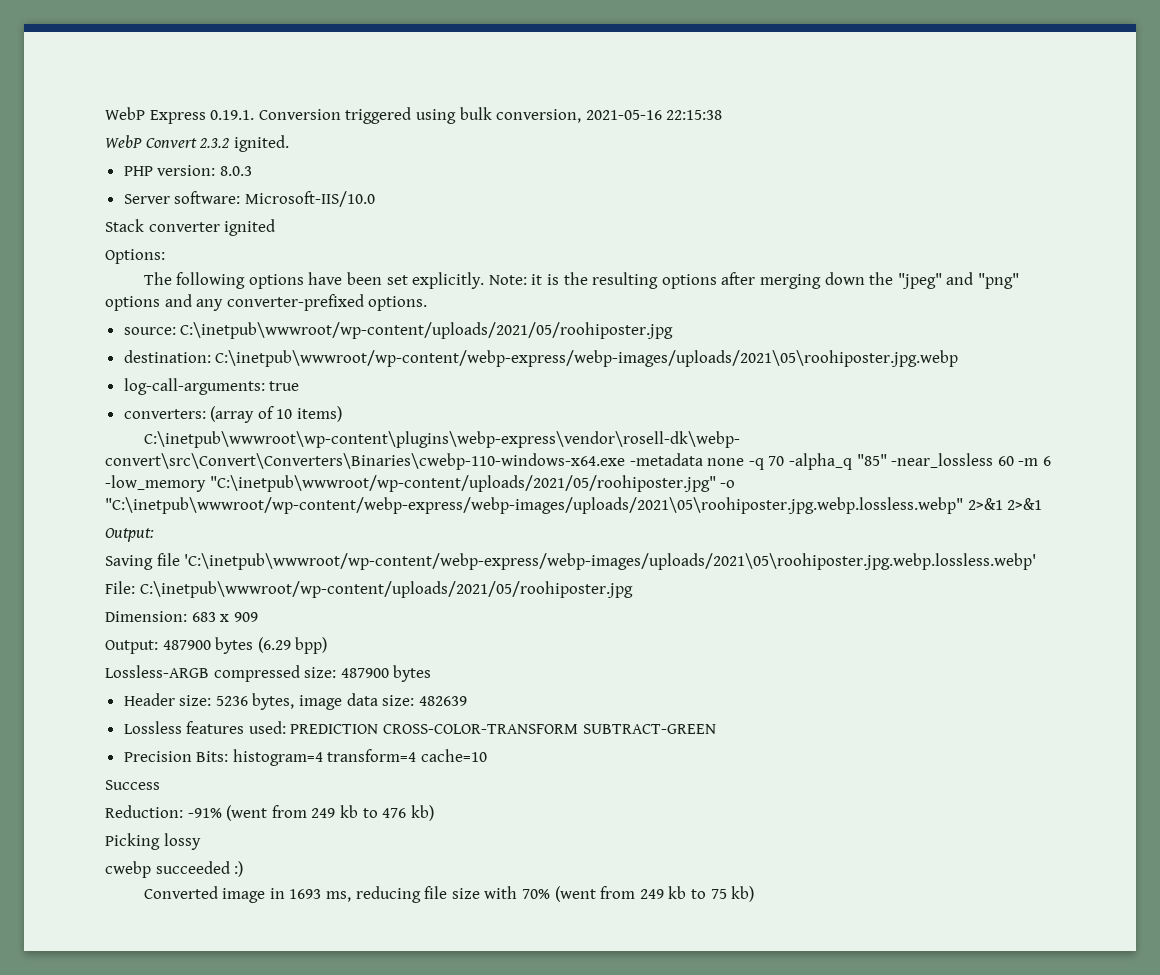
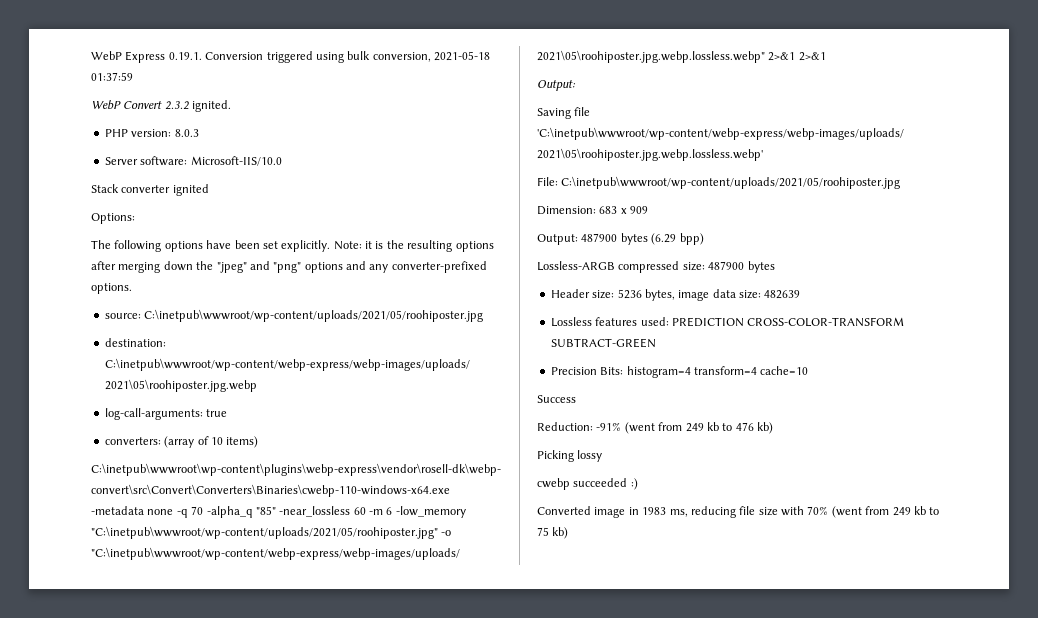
- WebP Express 0.19.1. Conversion triggered using bulk conversion, 2021-05-16 22:15:38
+ WebP Express 0.19.1. Conversion triggered using bulk conversion, 2021-05-18 01:37:59
- Converted image in 1693 ms, reducing file size with 70% (went from 249 kb to 75 kb)
+ Converted image in 1983 ms, reducing file size with 70% (went from 249 kb to 75 kb)

